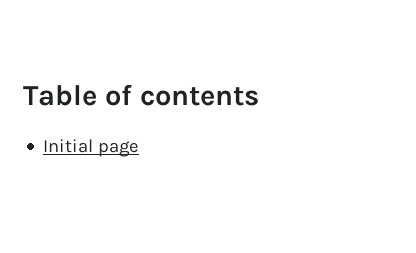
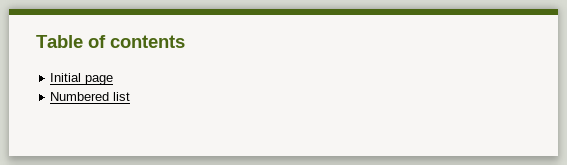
+ Numbered list

